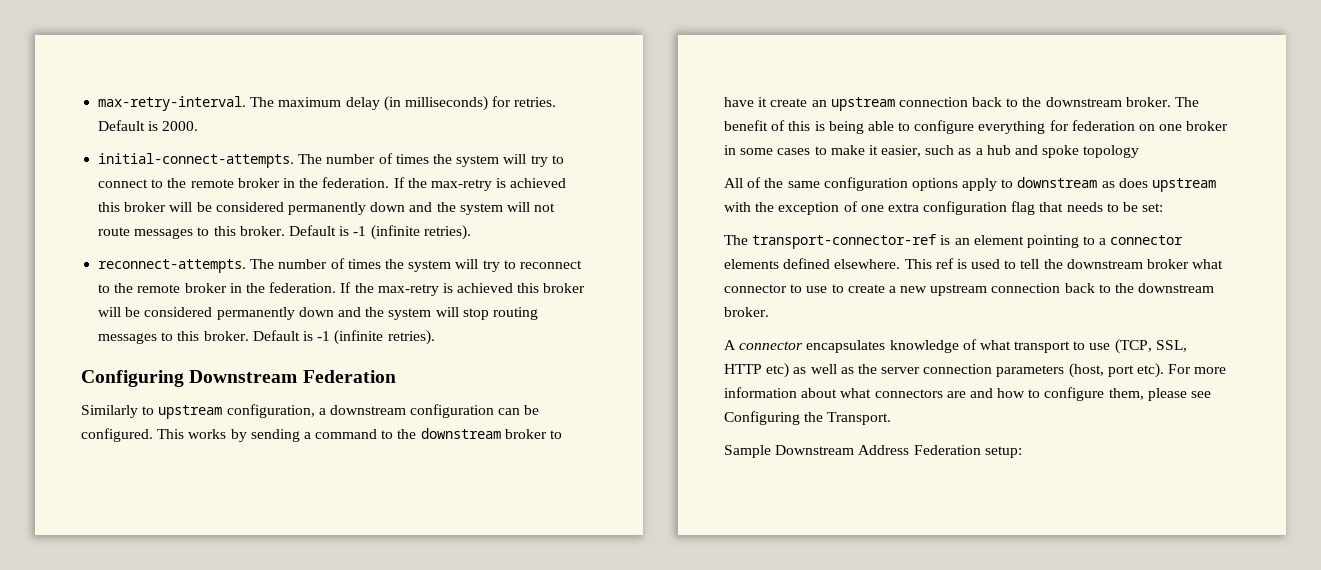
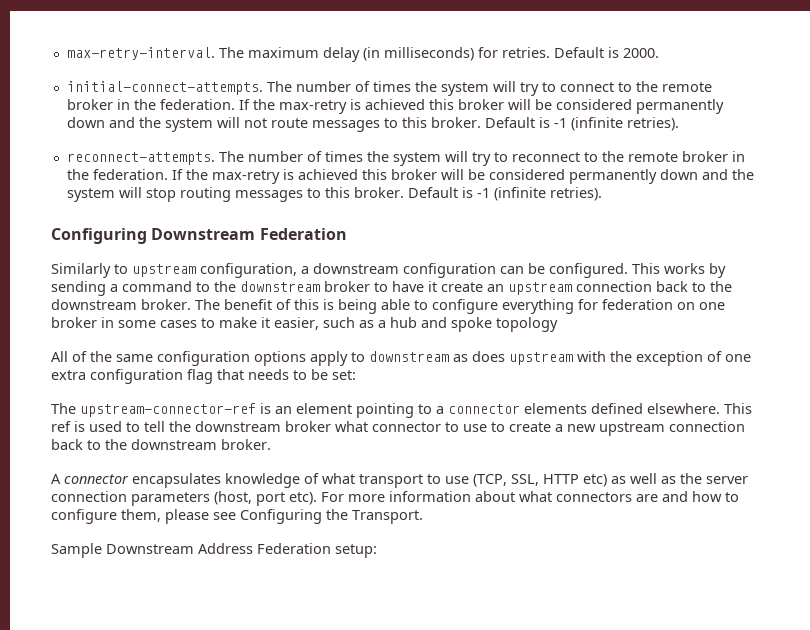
- The transport-connector-ref is an element pointing to a connector elements defined elsewhere.
+ The upstream-connector-ref is an element pointing to a connector elements defined elsewhere.

